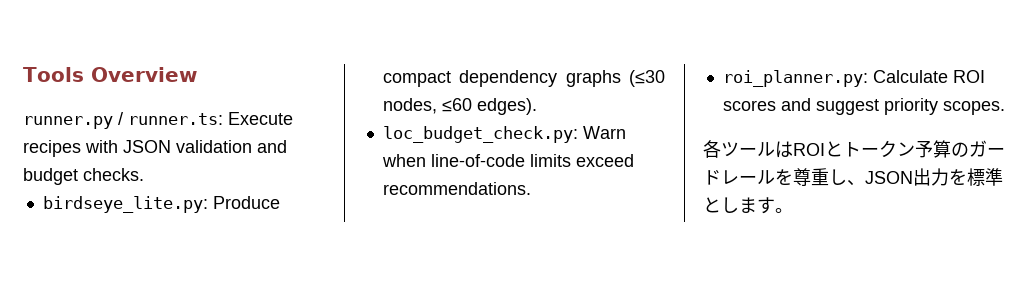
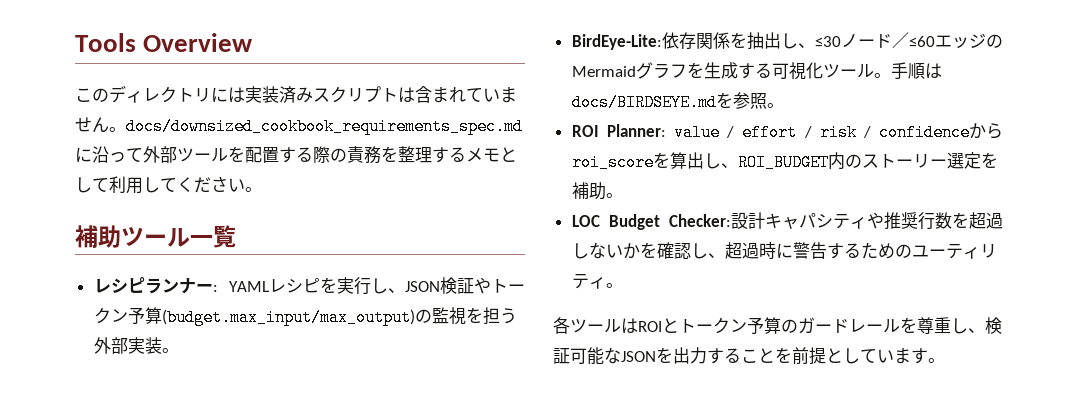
- runner.py / runner.ts: Execute recipes with JSON validation and budget checks.
- birdseye_lite.py: Produce compact dependency graphs (≤30 nodes, ≤60 edges).
- loc_budget_check.py: Warn when line-of-code limits exceed recommendations.
- roi_planner.py: Calculate ROI scores and suggest priority scopes.
+ このディレクトリには実装済みスクリプトは含まれていません。docs/downsized_cookbook_requirements_spec.mdに沿って外部ツールを配置する際の責務を整理するメモとして利用してください。
+ 補助ツール一覧
+ レシピランナー: YAMLレシピを実行し、JSON検証やトークン予算(budget.max_input/max_output)の監視を担う外部実装。
+ BirdEye-Lite:依存関係を抽出し、≤30ノード／≤60エッジのMermaidグラフを生成する可視化ツール。手順はdocs/BIRDSEYE.mdを参照。
+ ROI Planner: value / effort / risk / confidenceからroi_scoreを算出し、ROI_BUDGET内のストーリー選定を補助。
+ LOC Budget Checker:設計キャパシティや推奨行数を超過しないかを確認し、超過時に警告するためのユーティリティ。
- 各ツールはROIとトークン予算のガードレールを尊重し、JSON出力を標準とします。
+ 各ツールはROIとトークン予算のガードレールを尊重し、検証可能なJSONを出力することを前提としています。

